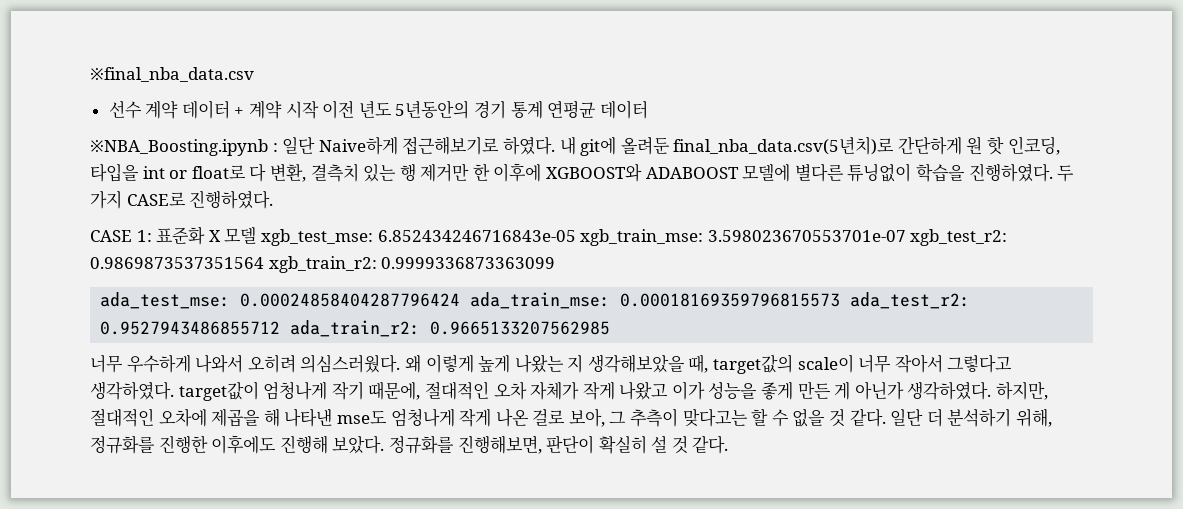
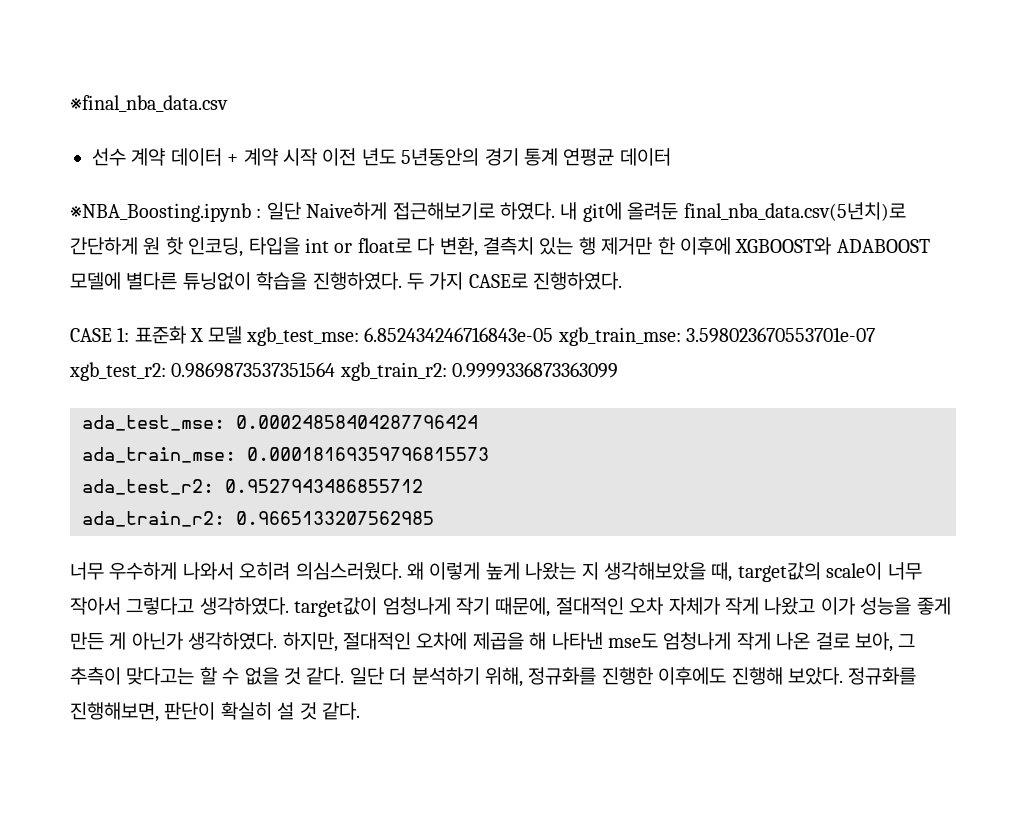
- ada_test_mse: 0.00024858404287796424 ada_train_mse: 0.00018169359796815573 ada_test_r2: 0.9527943486855712 ada_train_r2: 0.9665133207562985
+ ada_test_mse: 0.00024858404287796424
+ ada_train_mse: 0.00018169359796815573
+ ada_test_r2: 0.9527943486855712
+ ada_train_r2: 0.9665133207562985

